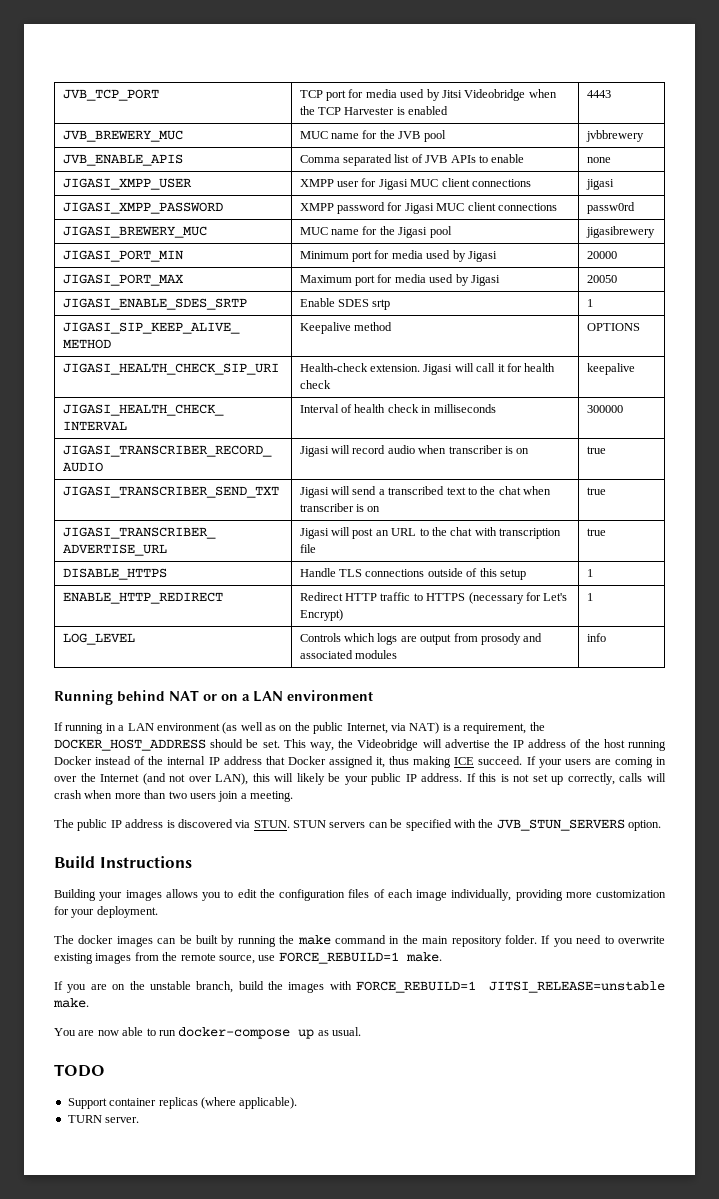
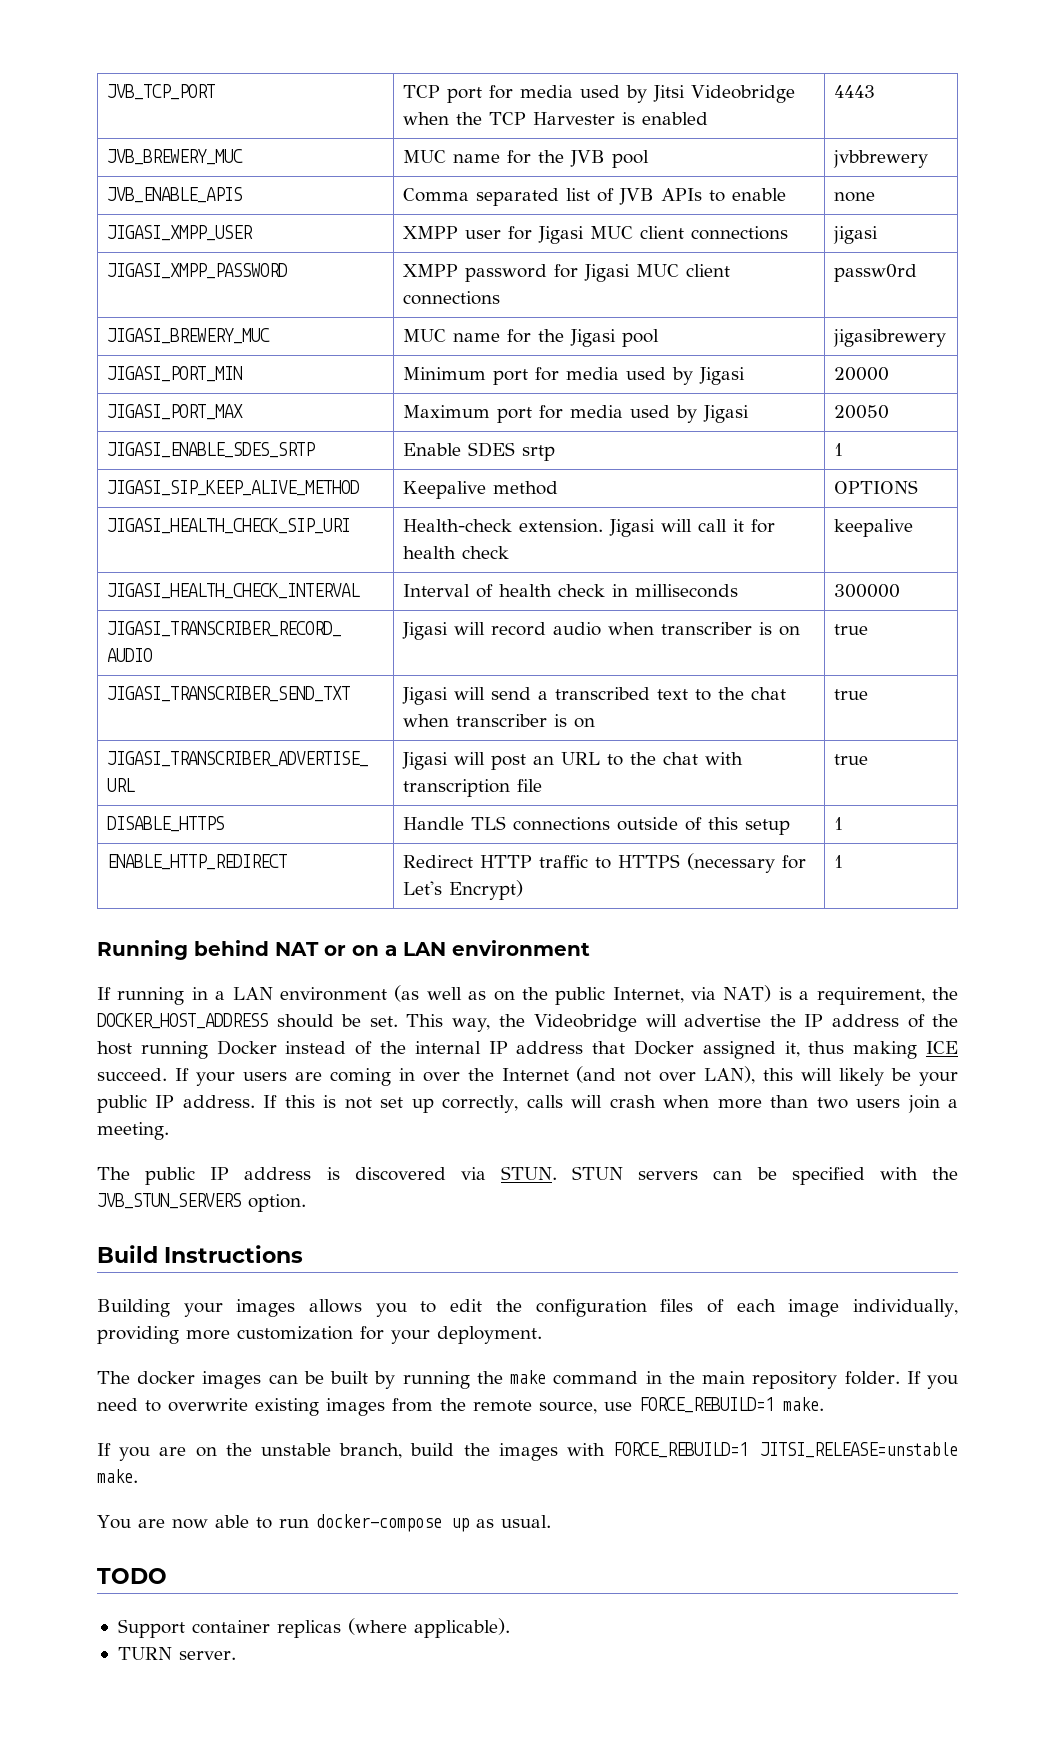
- LOG_LEVEL | Controls which logs are output from prosody and associated modules | info

